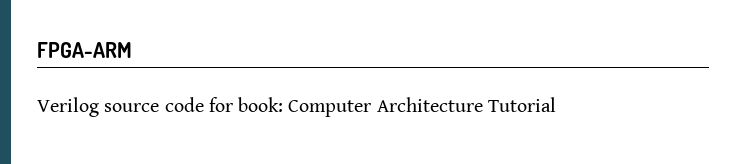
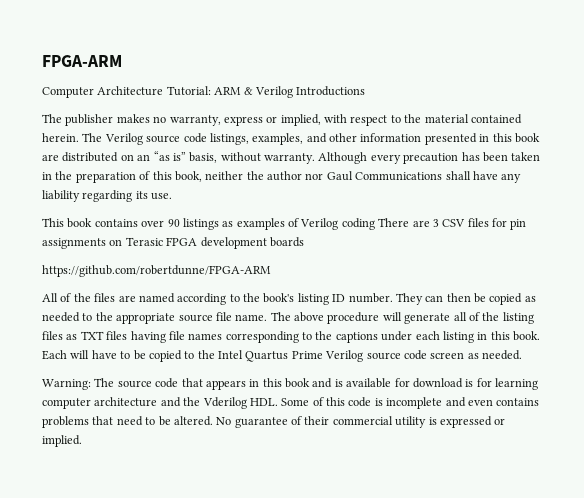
- Verilog source code for book: Computer Architecture Tutorial
+ Computer Architecture Tutorial: ARM & Verilog Introductions
+ The publisher makes no warranty, express or implied, with respect to the material contained herein. The Verilog source code listings, examples, and other information presented in this book are distributed on an “as is” basis, without warranty. Although every precaution has been taken in the preparation of this book, neither the author nor Gaul Communications shall have any liability regarding its use.
+ This book contains over 90 listings as examples of Verilog coding There are 3 CSV files for pin assignments on Terasic FPGA development boards
+ https://github.com/robertdunne/FPGA-ARM
+ All of the files are named according to the book's listing ID number. They can then be copied as needed to the appropriate source file name. The above procedure will generate all of the listing files as TXT files having file names corresponding to the captions under each listing in this book. Each will have to be copied to the Intel Quartus Prime Verilog source code screen as needed.
+ Warning: The source code that appears in this book and is available for download is for learning computer architecture and the Vderilog HDL. Some of this code is incomplete and even contains problems that need to be altered. No guarantee of their commercial utility is expressed or implied.

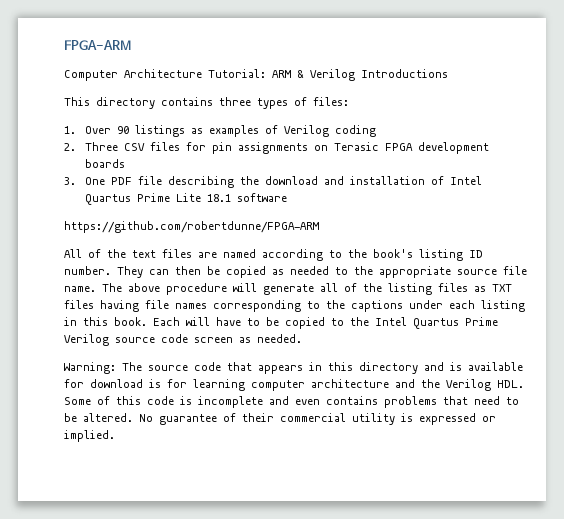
- The publisher makes no warranty, express or implied, with respect to the material contained herein. The Verilog source code listings, examples, and other information presented in this book are distributed on an “as is” basis, without warranty. Although every precaution has been taken in the preparation of this book, neither the author nor Gaul Communications shall have any liability regarding its use.
- This book contains over 90 listings as examples of Verilog coding There are 3 CSV files for pin assignments on Terasic FPGA development boards
+ This directory contains three types of files:
+ 1. Over 90 listings as examples of Verilog coding
+ 2. Three CSV files for pin assignments on Terasic FPGA development boards
+ 3. One PDF file describing the download and installation of Intel Quartus Prime Lite 18.1 software
- All of the files are named according to the book's listing ID number.
+ All of the text files are named according to the book's listing ID number.
- Warning: The source code that appears in this book and is available for download is for learning computer architecture and the Vderilog HDL. Some of this code is incomplete and even contains problems that need to be altered.
+ Warning: The source code that appears in this directory and is available for download is for learning computer architecture and the Verilog HDL. Some of this code is incomplete and even contains problems that need to be altered.

